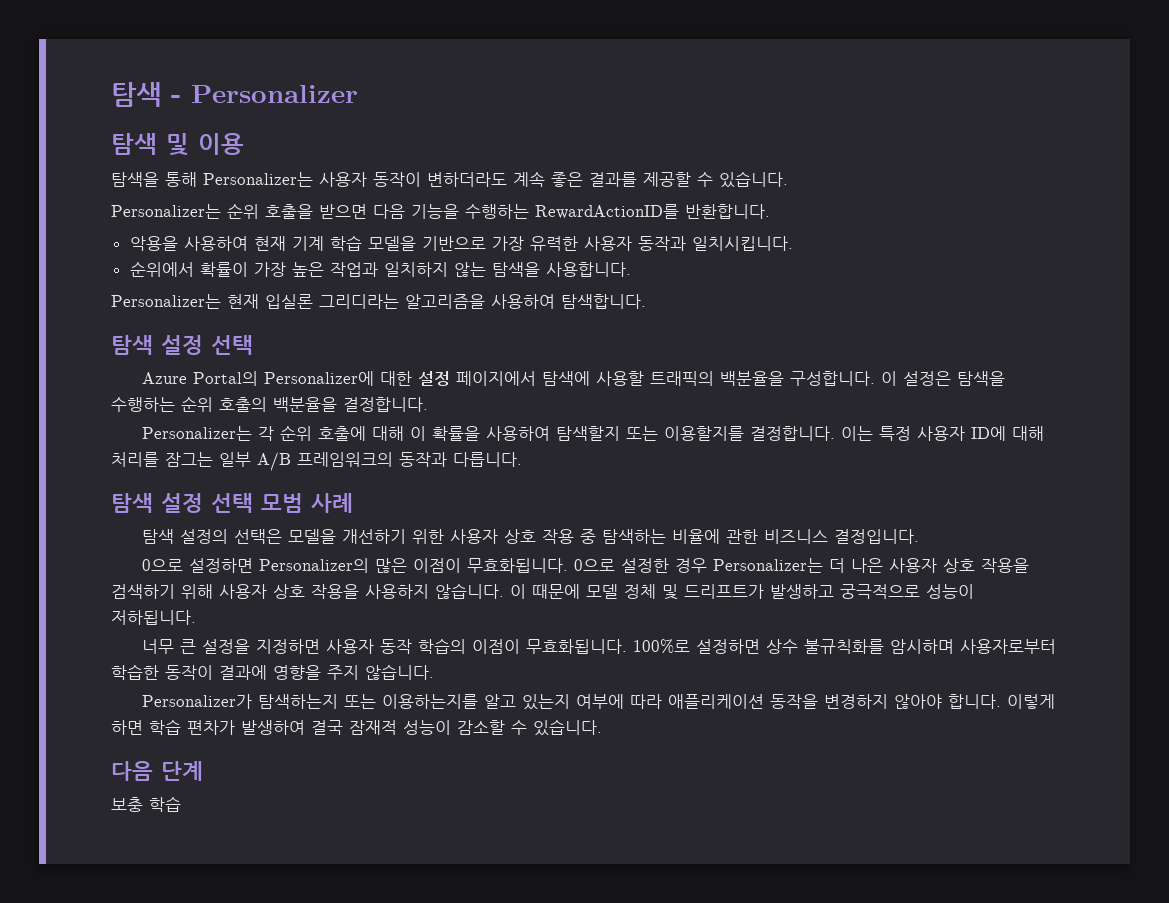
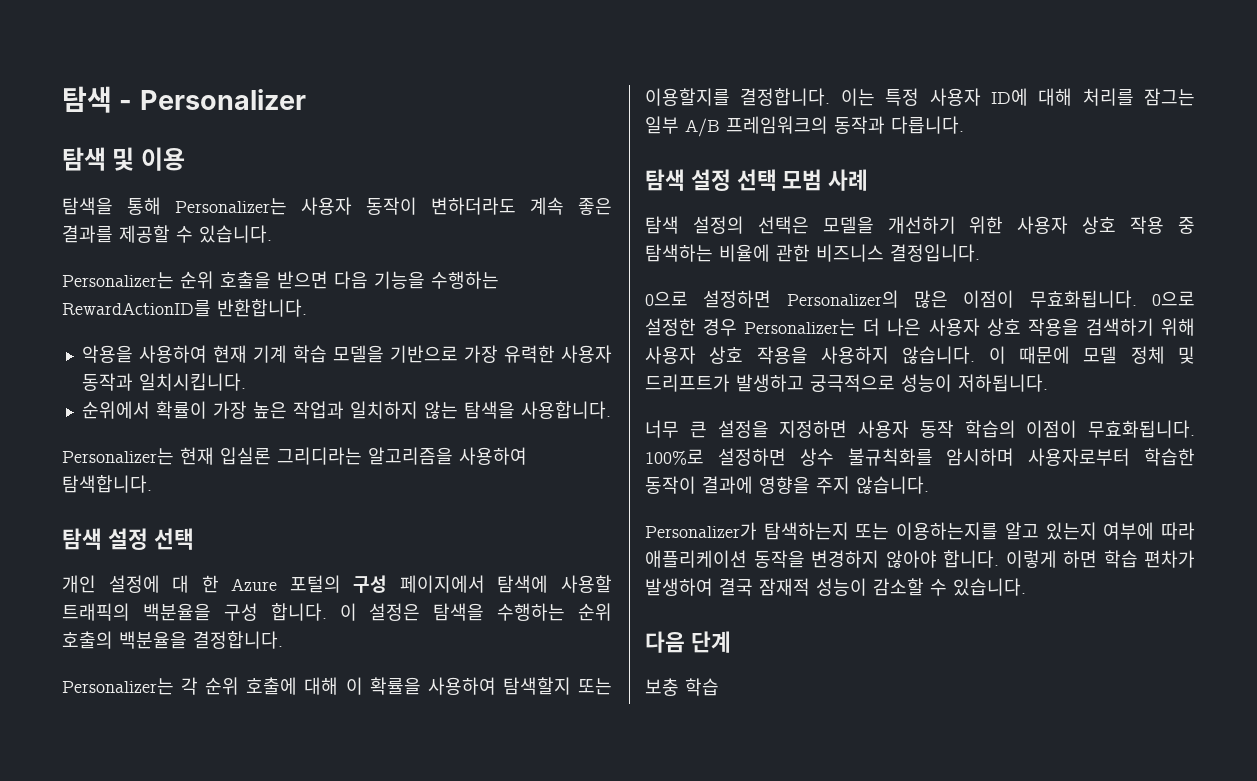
- Azure Portal의 Personalizer에 대한 설정 페이지에서 탐색에 사용할 트래픽의 백분율을 구성합니다.
+ 개인 설정에 대 한 Azure 포털의 구성 페이지에서 탐색에 사용할 트래픽의 백분율을 구성 합니다.

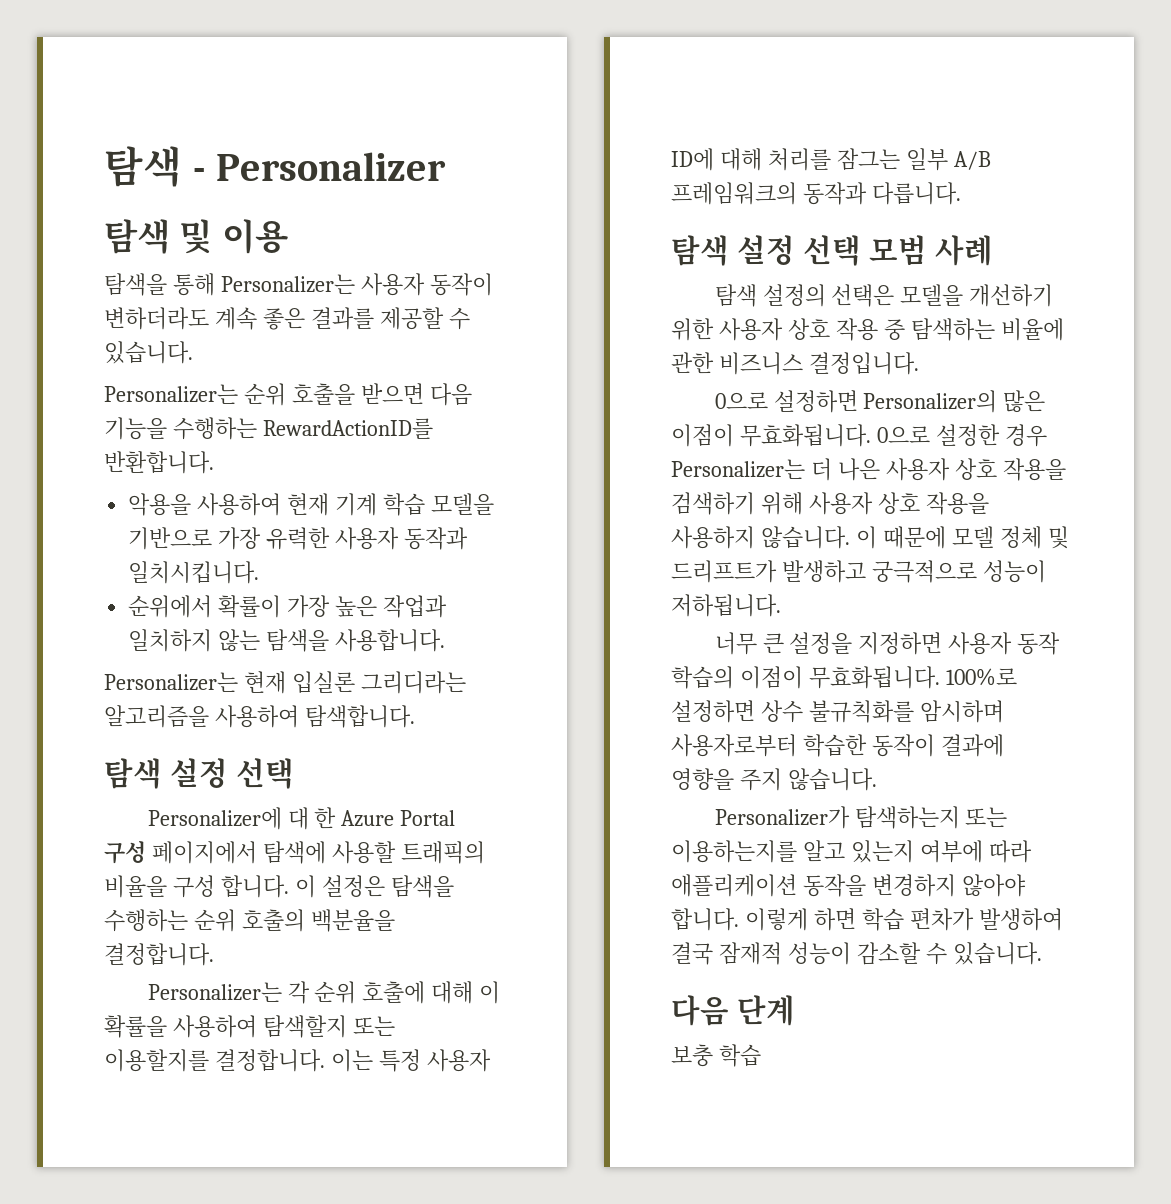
- 개인 설정에 대 한 Azure 포털의 구성 페이지에서 탐색에 사용할 트래픽의 백분율을 구성 합니다.
+ Personalizer에 대 한 Azure Portal 구성 페이지에서 탐색에 사용할 트래픽의 비율을 구성 합니다.

